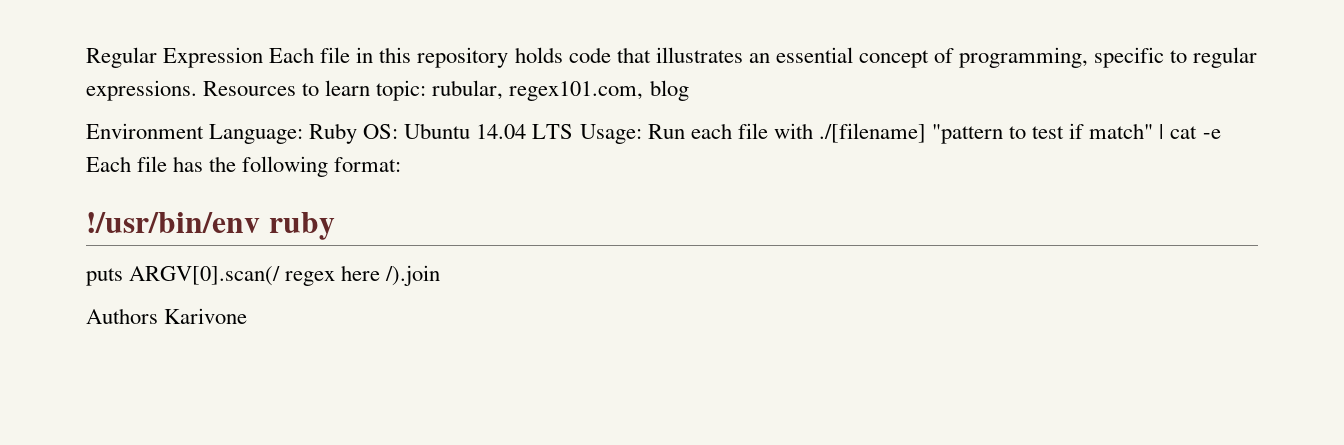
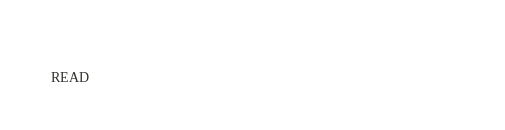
- Regular Expression Each file in this repository holds code that illustrates an essential concept of programming, specific to regular expressions. Resources to learn topic: rubular, regex101.com, blog
- Environment Language: Ruby OS: Ubuntu 14.04 LTS Usage: Run each file with ./[filename] "pattern to test if match" | cat -e Each file has the following format:
- !/usr/bin/env ruby
- puts ARGV[0].scan(/ regex here /).join
- Authors Karivone
+ READ

